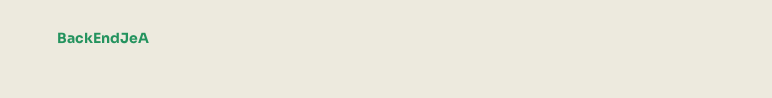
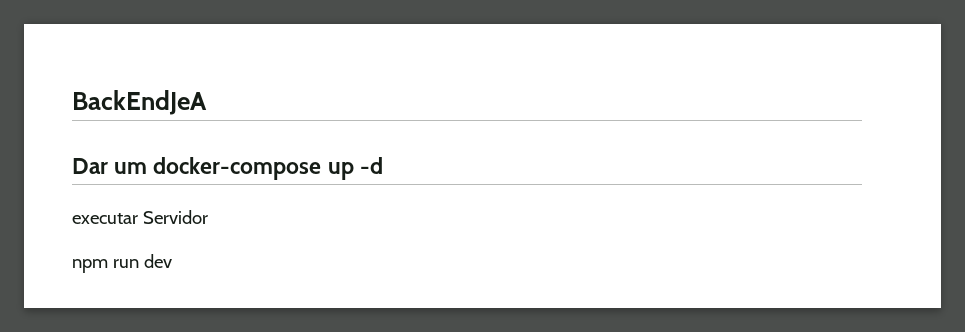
+ Dar um docker-compose up -d
+ executar Servidor
+ npm run dev

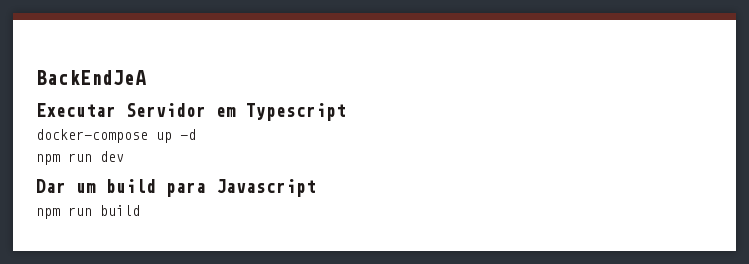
- Dar um docker-compose up -d
+ Executar Servidor em Typescript
+ docker-compose up -d
- executar Servidor
  npm run dev
+ Dar um build para Javascript
+ npm run build

